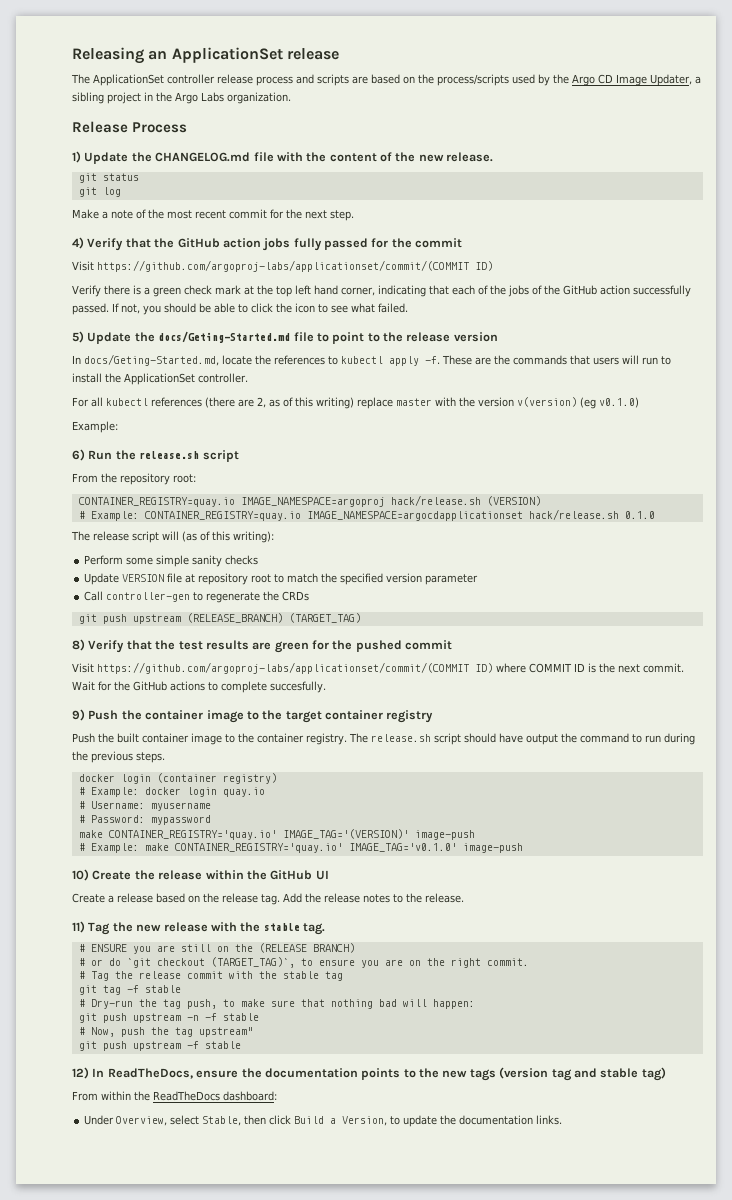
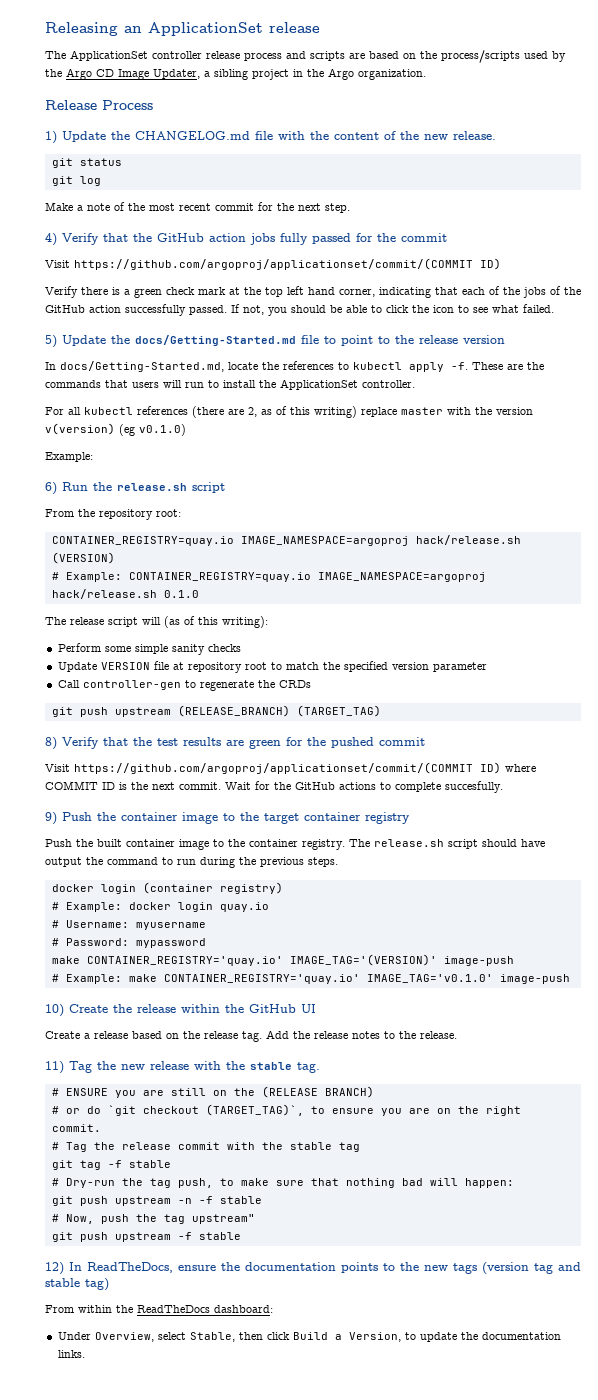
- The ApplicationSet controller release process and scripts are based on the process/scripts used by the Argo CD Image Updater, a sibling project in the Argo Labs organization.
+ The ApplicationSet controller release process and scripts are based on the process/scripts used by the Argo CD Image Updater, a sibling project in the Argo organization.
  4) Verify that the GitHub action jobs fully passed for the commit
- Visit https://github.com/argoproj-labs/applicationset/commit/(COMMIT ID)
+ Visit https://github.com/argoproj/applicationset/commit/(COMMIT ID)
- 5) Update the docs/Geting-Started.md file to point to the release version
+ 5) Update the docs/Getting-Started.md file to point to the release version
- In docs/Geting-Started.md, locate the references to kubectl apply -f.
+ In docs/Getting-Started.md, locate the references to kubectl apply -f.
- # Example: CONTAINER_REGISTRY=quay.io IMAGE_NAMESPACE=argocdapplicationset hack/release.sh 0.1.0
+ # Example: CONTAINER_REGISTRY=quay.io IMAGE_NAMESPACE=argoproj hack/release.sh 0.1.0
- Visit https://github.com/argoproj-labs/applicationset/commit/(COMMIT ID) where COMMIT ID is the next commit.
+ Visit https://github.com/argoproj/applicationset/commit/(COMMIT ID) where COMMIT ID is the next commit.

